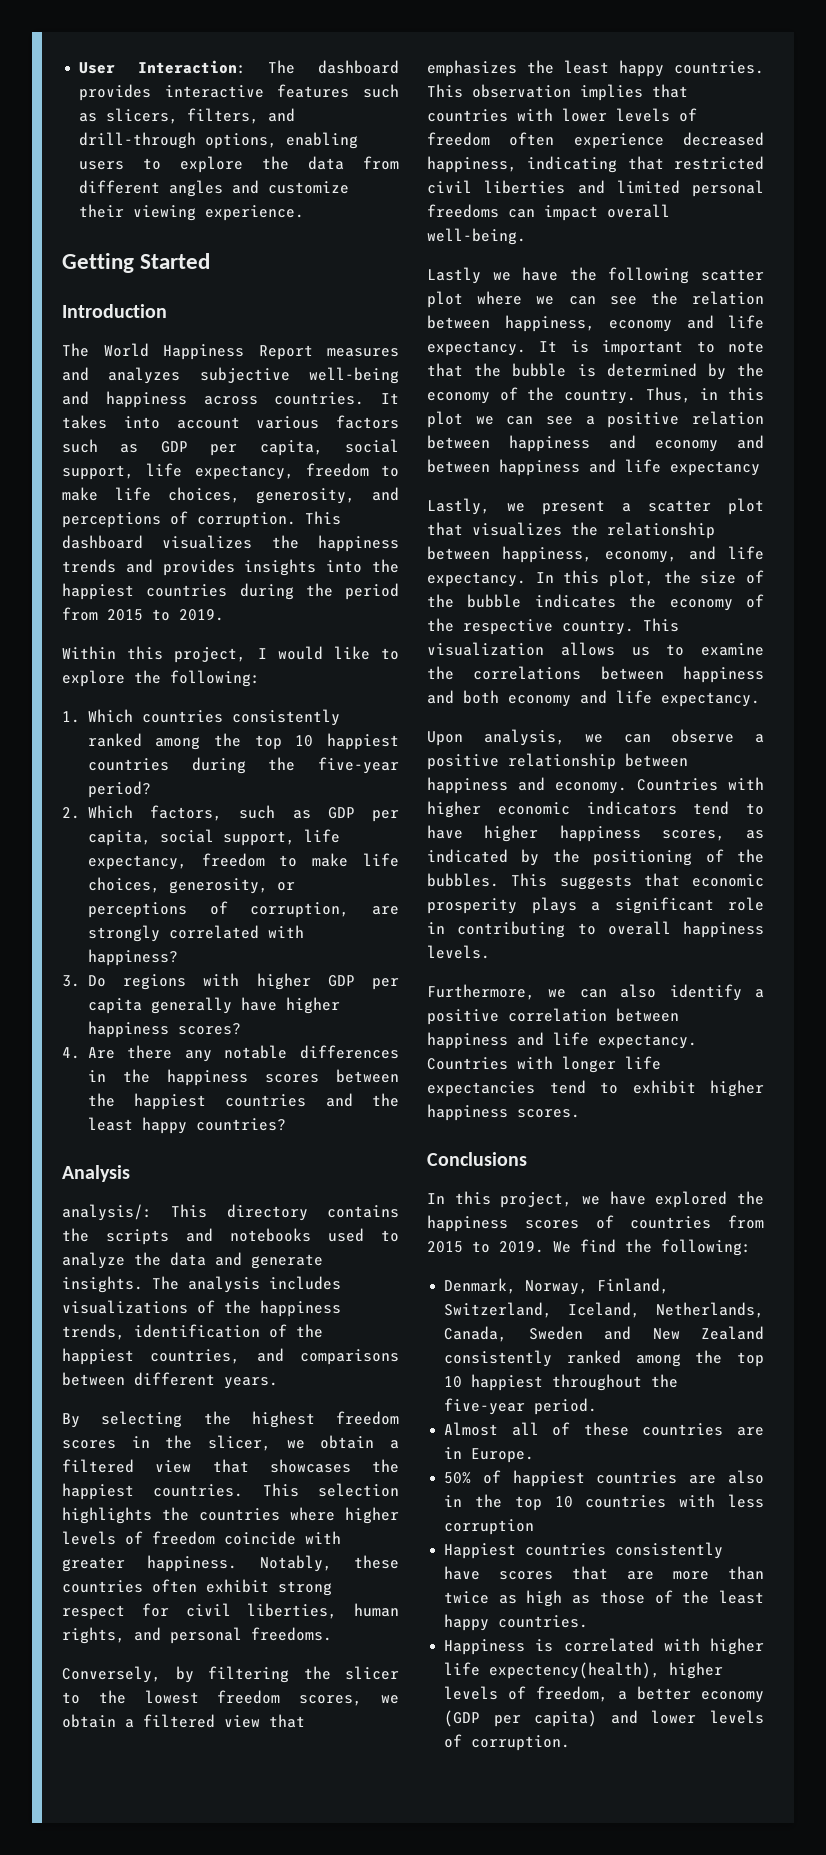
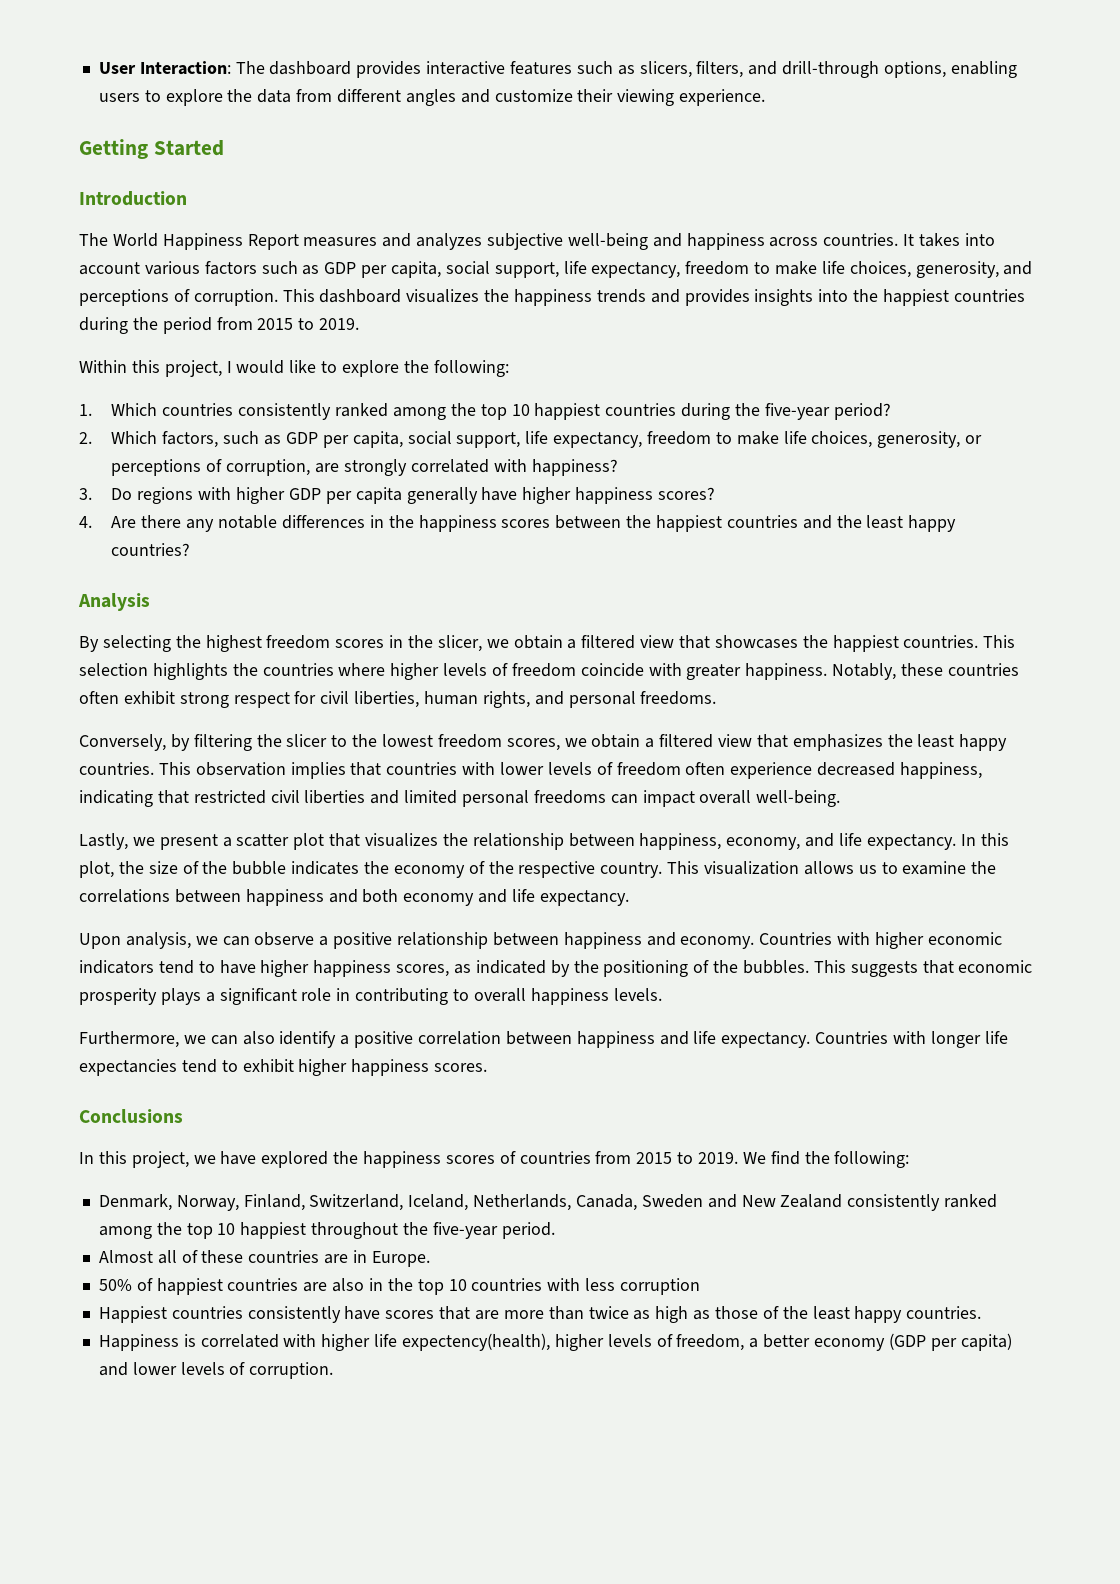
- analysis/: This directory contains the scripts and notebooks used to analyze the data and generate insights. The analysis includes visualizations of the happiness trends, identification of the happiest countries, and comparisons between different years.
- Lastly we have the following scatter plot where we can see the relation between happiness, economy and life expectancy. It is important to note that the bubble is determined by the economy of the country. Thus, in this plot we can see a positive relation between happiness and economy and between happiness and life expectancy

